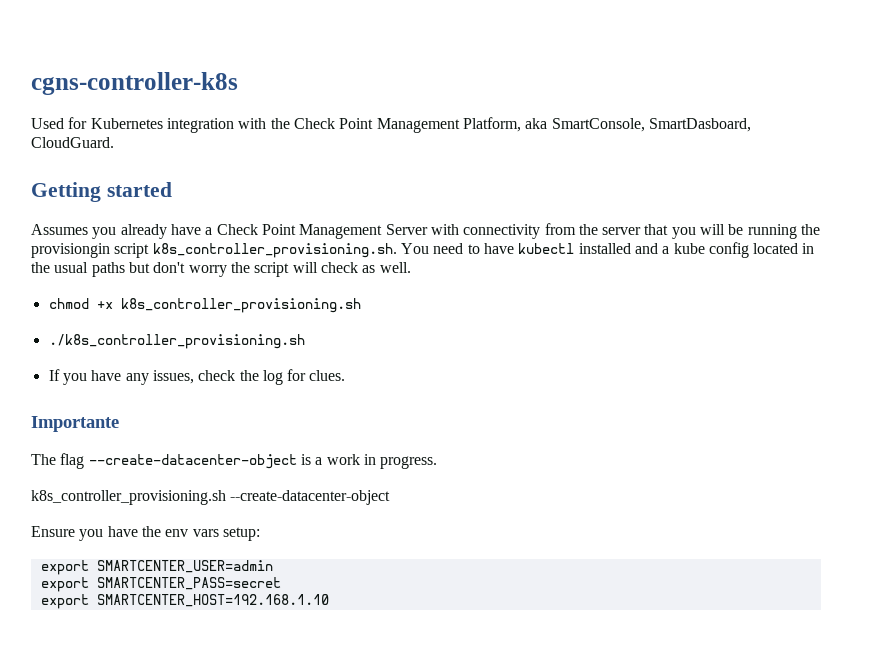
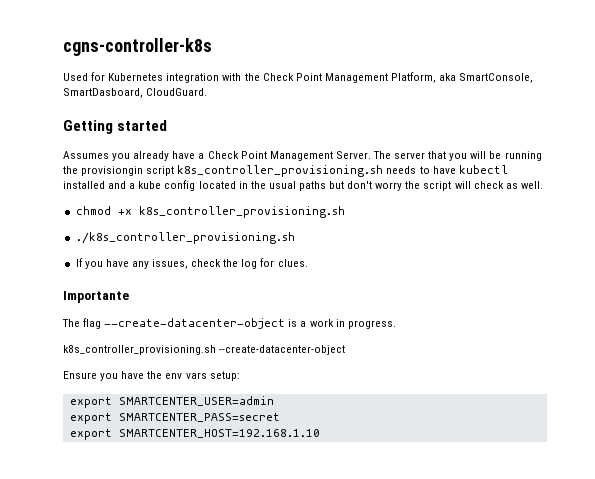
- Assumes you already have a Check Point Management Server with connectivity from the server that you will be running the provisiongin script k8s_controller_provisioning.sh. You need to have kubectl installed and a kube config located in the usual paths but don't worry the script will check as well.
+ Assumes you already have a Check Point Management Server. The server that you will be running the provisiongin script k8s_controller_provisioning.sh needs to have kubectl installed and a kube config located in the usual paths but don't worry the script will check as well.

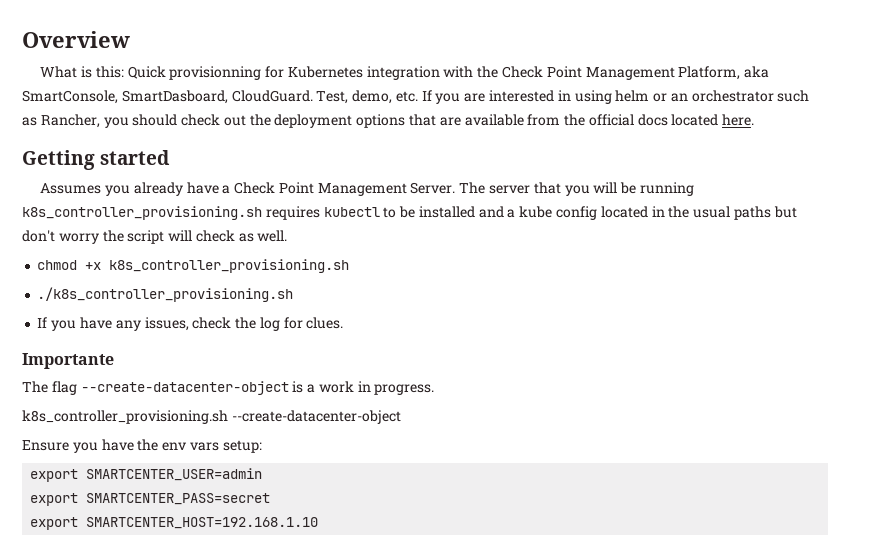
- cgns-controller-k8s
- Used for Kubernetes integration with the Check Point Management Platform, aka SmartConsole, SmartDasboard, CloudGuard.
+ Overview
+ What is this: Quick provisionning for Kubernetes integration with the Check Point Management Platform, aka SmartConsole, SmartDasboard, CloudGuard. Test, demo, etc. If you are interested in using helm or an orchestrator such as Rancher, you should check out the deployment options that are available from the official docs located here.
- The server that you will be running the provisiongin script k8s_controller_provisioning.sh needs to have kubectl installed and a kube config located in the usual paths but don't worry the script will check as well.
+ The server that you will be running k8s_controller_provisioning.sh requires kubectl to be installed and a kube config located in the usual paths but don't worry the script will check as well.

